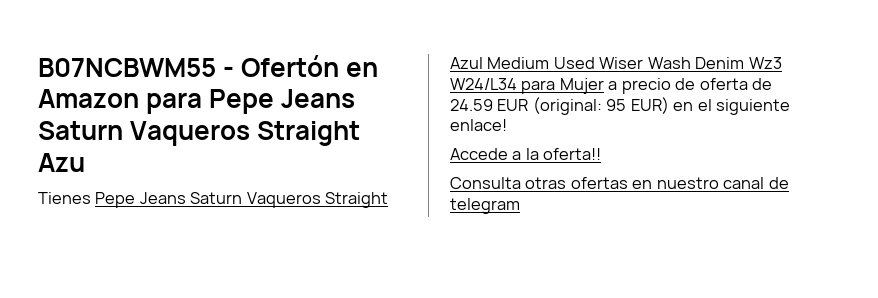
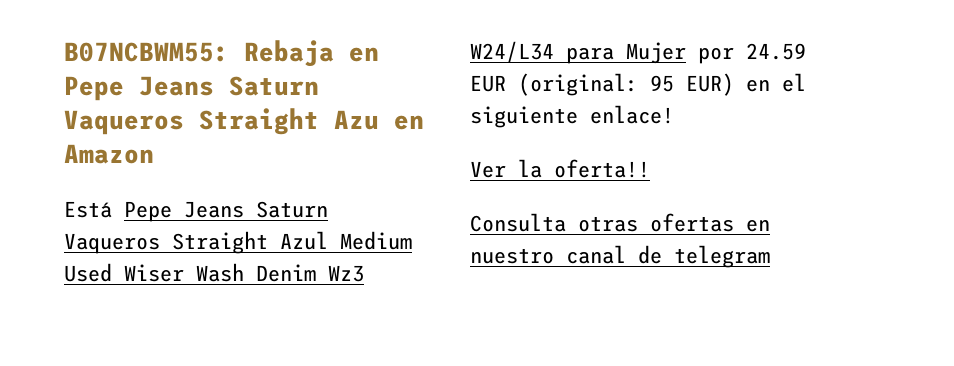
- B07NCBWM55 - Ofertón en Amazon para Pepe Jeans Saturn Vaqueros Straight Azu
- Tienes Pepe Jeans Saturn Vaqueros Straight Azul Medium Used Wiser Wash Denim Wz3 W24/L34 para Mujer a precio de oferta de 24.59 EUR (original: 95 EUR) en el siguiente enlace!
+ B07NCBWM55: Rebaja en Pepe Jeans Saturn Vaqueros Straight Azu en Amazon
+ Está Pepe Jeans Saturn Vaqueros Straight Azul Medium Used Wiser Wash Denim Wz3 W24/L34 para Mujer por 24.59 EUR (original: 95 EUR) en el siguiente enlace!
- Accede a la oferta!!
+ Ver la oferta!!

